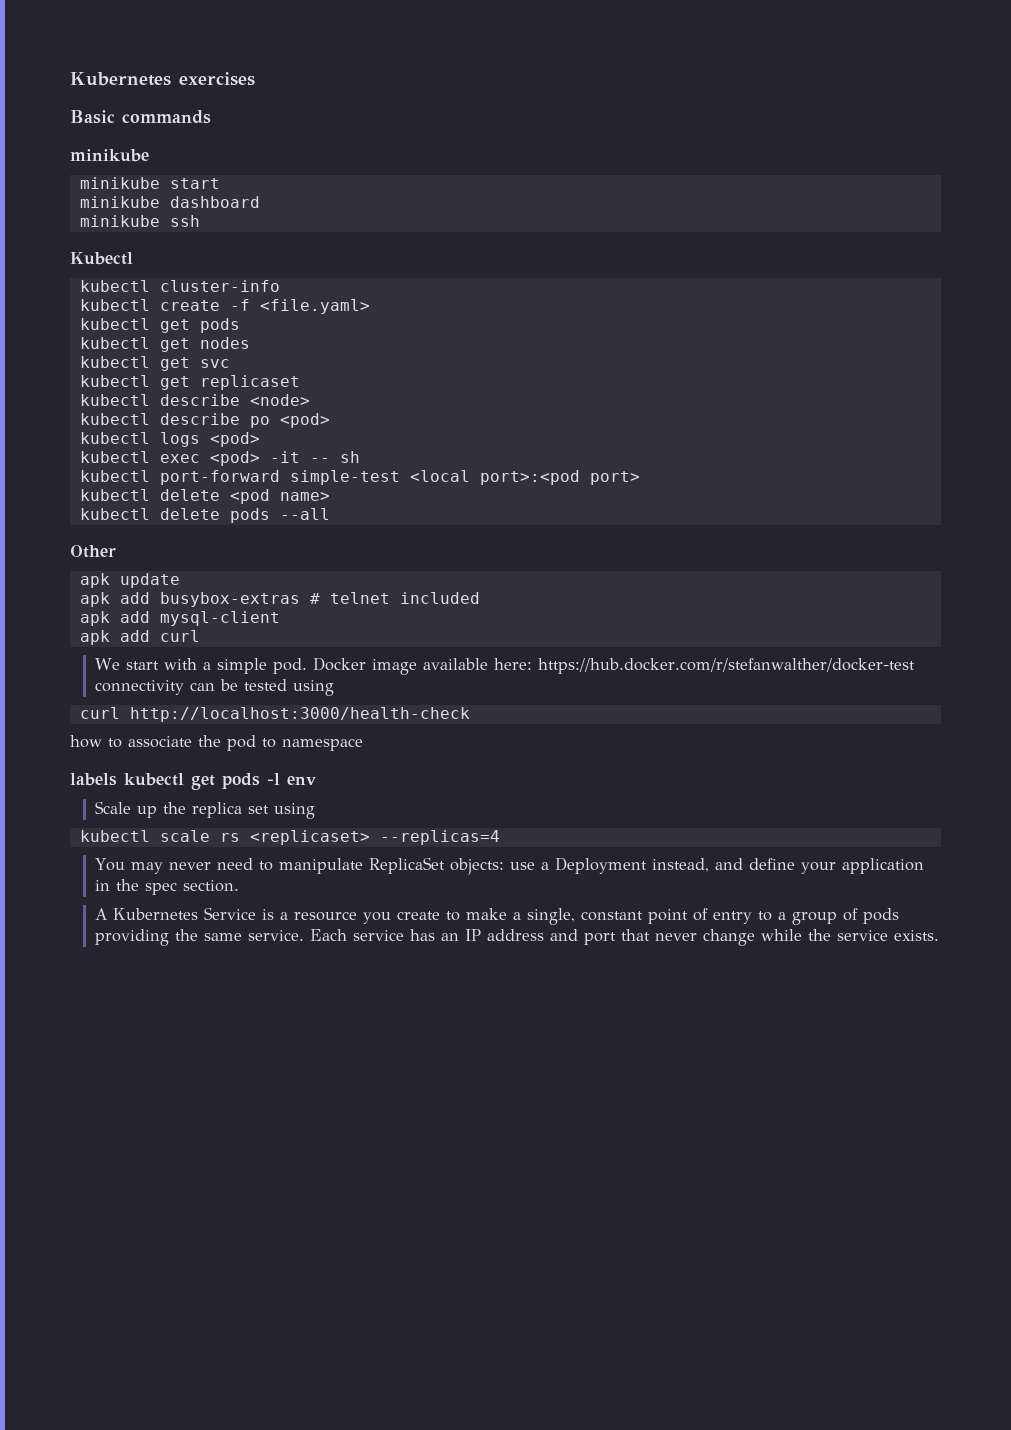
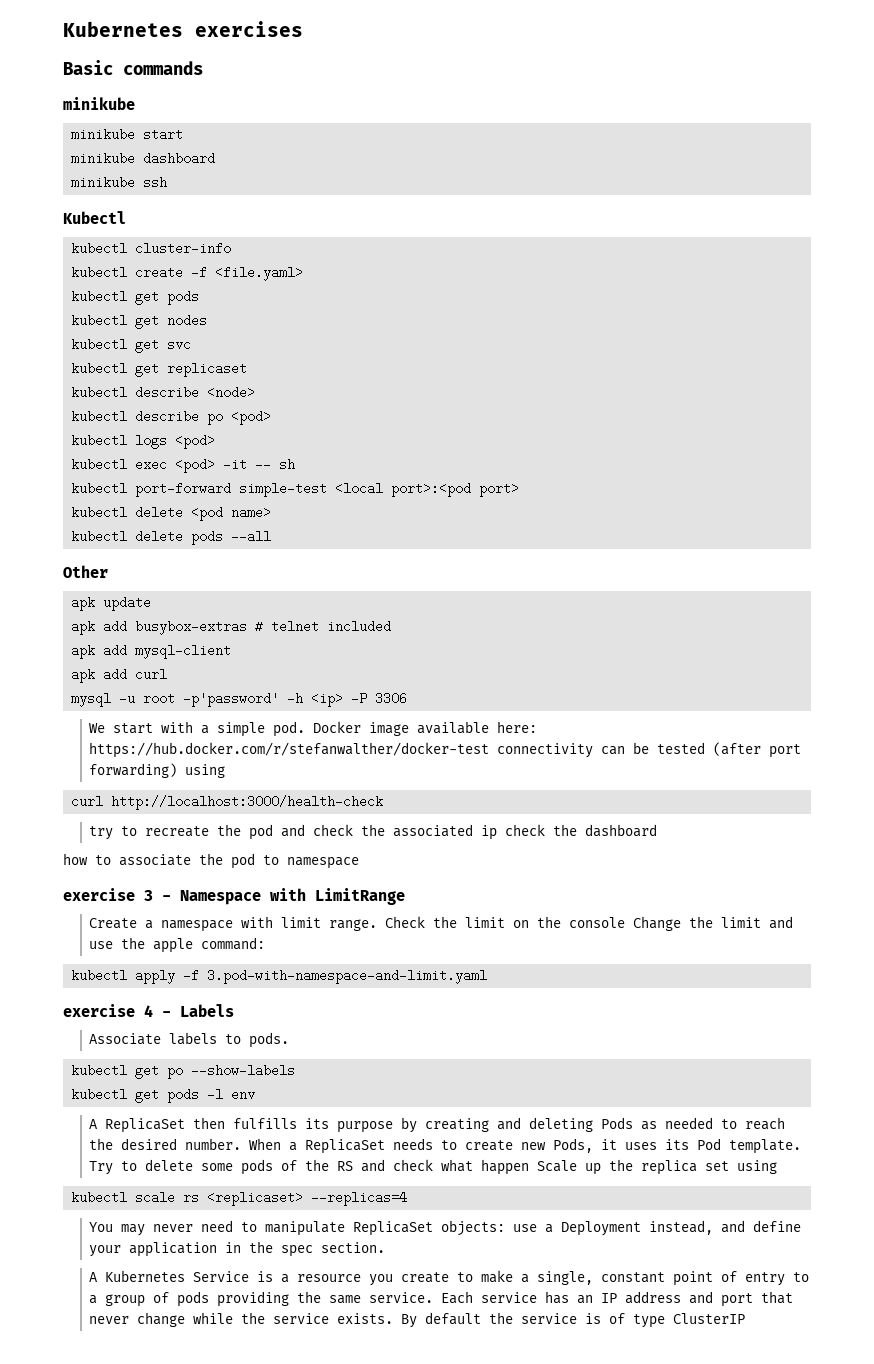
+ mysql -u root -p'password' -h <ip> -P 3306
- Docker image available here: https://hub.docker.com/r/stefanwalther/docker-test connectivity can be tested using
+ Docker image available here: https://hub.docker.com/r/stefanwalther/docker-test connectivity can be tested (after port forwarding) using
+ try to recreate the pod and check the associated ip check the dashboard
- labels kubectl get pods -l env
+ exercise 3 - Namespace with LimitRange
+ Create a namespace with limit range. Check the limit on the console Change the limit and use the apple command:
+ kubectl apply -f 3.pod-with-namespace-and-limit.yaml
+ exercise 4 - Labels
+ Associate labels to pods.
+ kubectl get po --show-labels
+ kubectl get pods -l env
- Scale up the replica set using
+ A ReplicaSet then fulfills its purpose by creating and deleting Pods as needed to reach the desired number. When a ReplicaSet needs to create new Pods, it uses its Pod template. Try to delete some pods of the RS and check what happen Scale up the replica set using
+ By default the service is of type ClusterIP

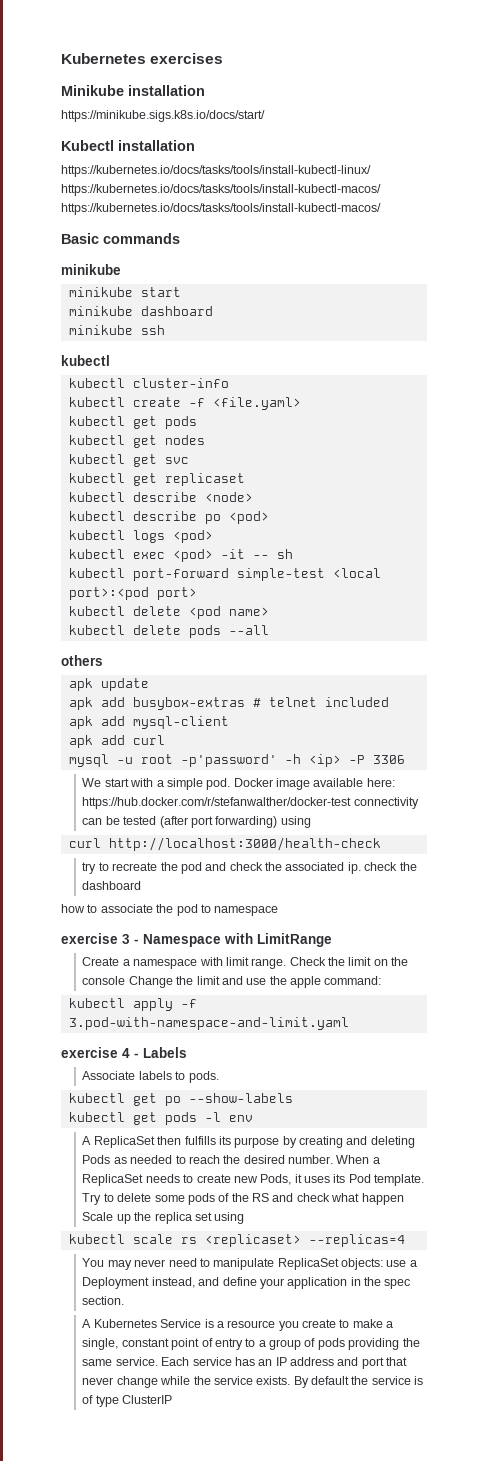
+ Minikube installation
+ https://minikube.sigs.k8s.io/docs/start/
+ Kubectl installation
+ https://kubernetes.io/docs/tasks/tools/install-kubectl-linux/ https://kubernetes.io/docs/tasks/tools/install-kubectl-macos/ https://kubernetes.io/docs/tasks/tools/install-kubectl-macos/
  minikube ssh
- Kubectl
+ kubectl
- Other
+ others
- try to recreate the pod and check the associated ip check the dashboard
+ try to recreate the pod and check the associated ip. check the dashboard

